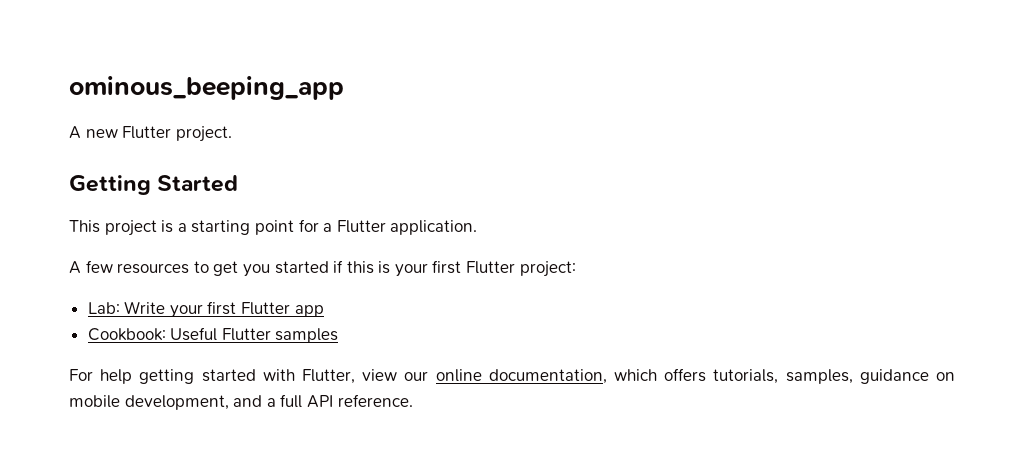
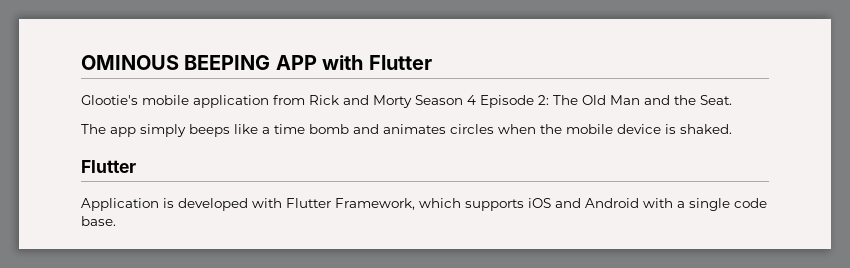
- ominous_beeping_app
- A new Flutter project.
- Getting Started
- This project is a starting point for a Flutter application.
- A few resources to get you started if this is your first Flutter project:
- Lab: Write your first Flutter app
- Cookbook: Useful Flutter samples
- For help getting started with Flutter, view our online documentation, which offers tutorials, samples, guidance on mobile development, and a full API reference.
+ OMINOUS BEEPING APP with Flutter
+ Glootie's mobile application from Rick and Morty Season 4 Episode 2: The Old Man and the Seat.
+ The app simply beeps like a time bomb and animates circles when the mobile device is shaked.
+ Flutter
+ Application is developed with Flutter Framework, which supports iOS and Android with a single code base.

